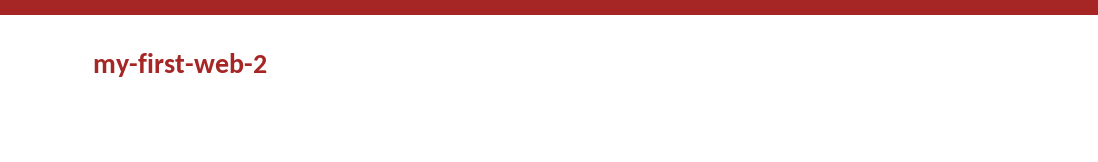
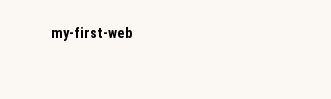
- my-first-web-2
+ my-first-web

